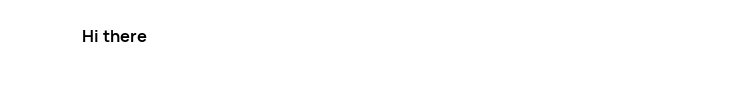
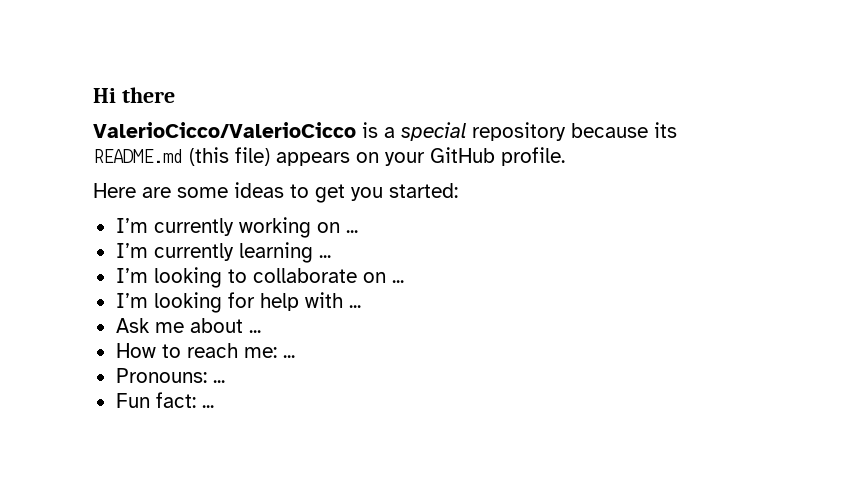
+ ValerioCicco/ValerioCicco is a special repository because its README.md (this file) appears on your GitHub profile.
+ Here are some ideas to get you started:
+ I’m currently working on ...
+ I’m currently learning ...
+ I’m looking to collaborate on ...
+ I’m looking for help with ...
+ Ask me about ...
+ How to reach me: ...
+ Pronouns: ...
+ Fun fact: ...

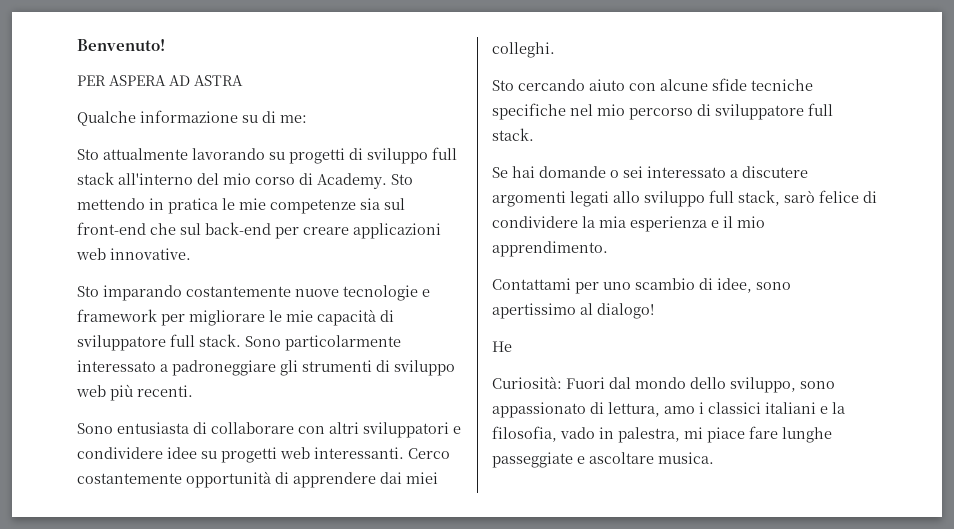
- Hi there
- ValerioCicco/ValerioCicco is a special repository because its README.md (this file) appears on your GitHub profile.
- Here are some ideas to get you started:
- I’m currently working on ...
- I’m currently learning ...
- I’m looking to collaborate on ...
- I’m looking for help with ...
- Ask me about ...
- How to reach me: ...
- Pronouns: ...
- Fun fact: ...
+ Benvenuto!
+ PER ASPERA AD ASTRA
+ Qualche informazione su di me:
+ Sto attualmente lavorando su progetti di sviluppo full stack all'interno del mio corso di Academy. Sto mettendo in pratica le mie competenze sia sul front-end che sul back-end per creare applicazioni web innovative.
+ Sto imparando costantemente nuove tecnologie e framework per migliorare le mie capacità di sviluppatore full stack. Sono particolarmente interessato a padroneggiare gli strumenti di sviluppo web più recenti.
+ Sono entusiasta di collaborare con altri sviluppatori e condividere idee su progetti web interessanti. Cerco costantemente opportunità di apprendere dai miei colleghi.
+ Sto cercando aiuto con alcune sfide tecniche specifiche nel mio percorso di sviluppatore full stack.
+ Se hai domande o sei interessato a discutere argomenti legati allo sviluppo full stack, sarò felice di condividere la mia esperienza e il mio apprendimento.
+ Contattami per uno scambio di idee, sono apertissimo al dialogo!
+ He
+ Curiosità: Fuori dal mondo dello sviluppo, sono appassionato di lettura, amo i classici italiani e la filosofia, vado in palestra, mi piace fare lunghe passeggiate e ascoltare musica.

